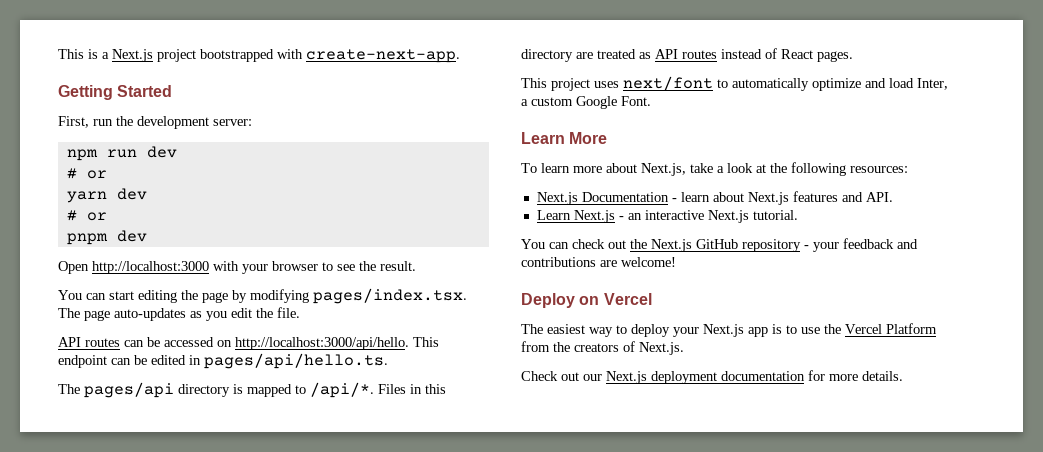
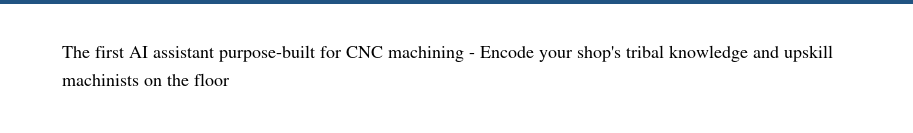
- This is a Next.js project bootstrapped with create-next-app.
- Getting Started
- First, run the development server:
- npm run dev
- # or
- yarn dev
- # or
- pnpm dev
- Open http://localhost:3000 with your browser to see the result.
- You can start editing the page by modifying pages/index.tsx. The page auto-updates as you edit the file.
- API routes can be accessed on http://localhost:3000/api/hello. This endpoint can be edited in pages/api/hello.ts.
- The pages/api directory is mapped to /api/*. Files in this directory are treated as API routes instead of React pages.
- This project uses next/font to automatically optimize and load Inter, a custom Google Font.
- Learn More
- To learn more about Next.js, take a look at the following resources:
- Next.js Documentation - learn about Next.js features and API.
- Learn Next.js - an interactive Next.js tutorial.
- You can check out the Next.js GitHub repository - your feedback and contributions are welcome!
- Deploy on Vercel
- The easiest way to deploy your Next.js app is to use the Vercel Platform from the creators of Next.js.
- Check out our Next.js deployment documentation for more details.
+ The first AI assistant purpose-built for CNC machining - Encode your shop's tribal knowledge and upskill machinists on the floor

